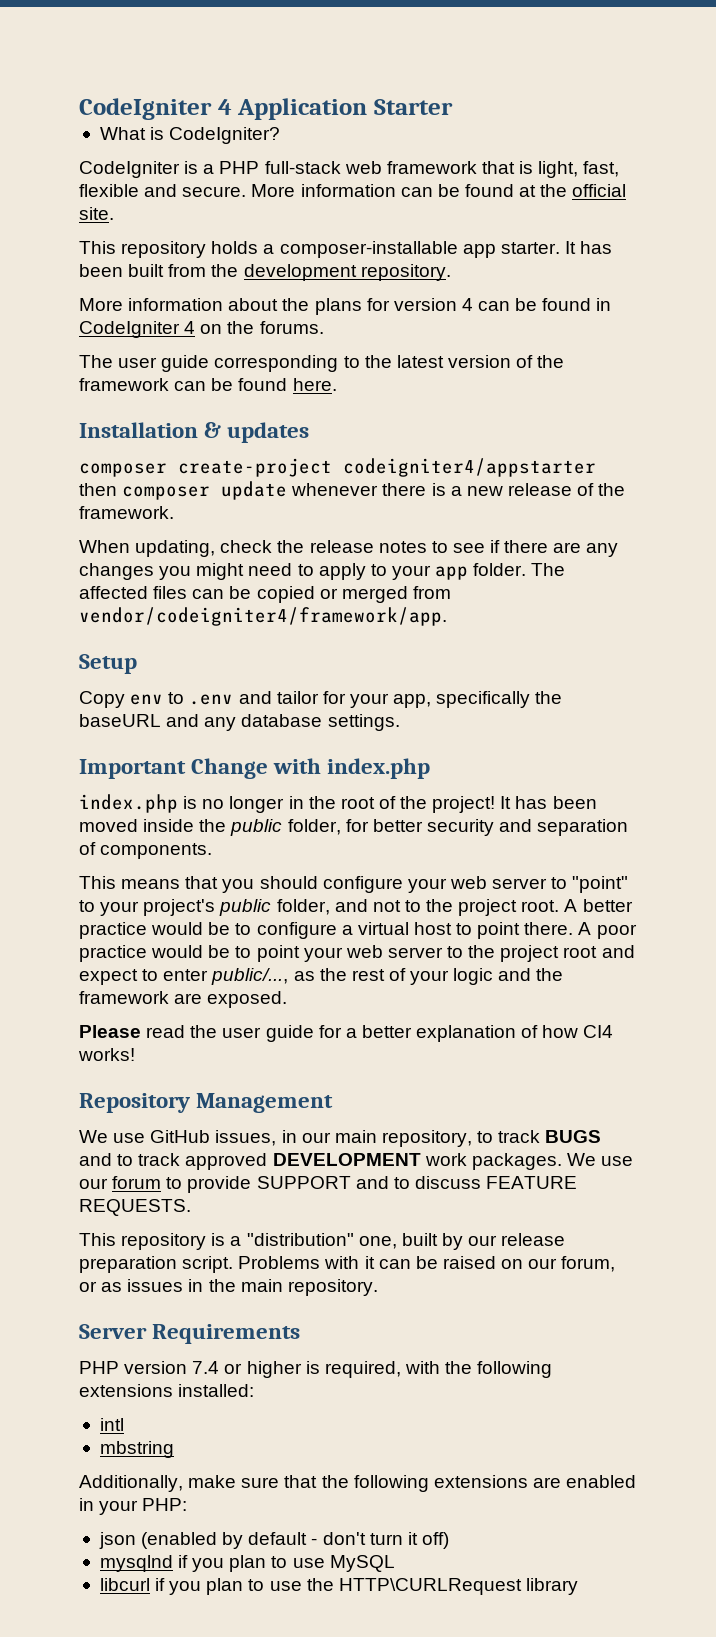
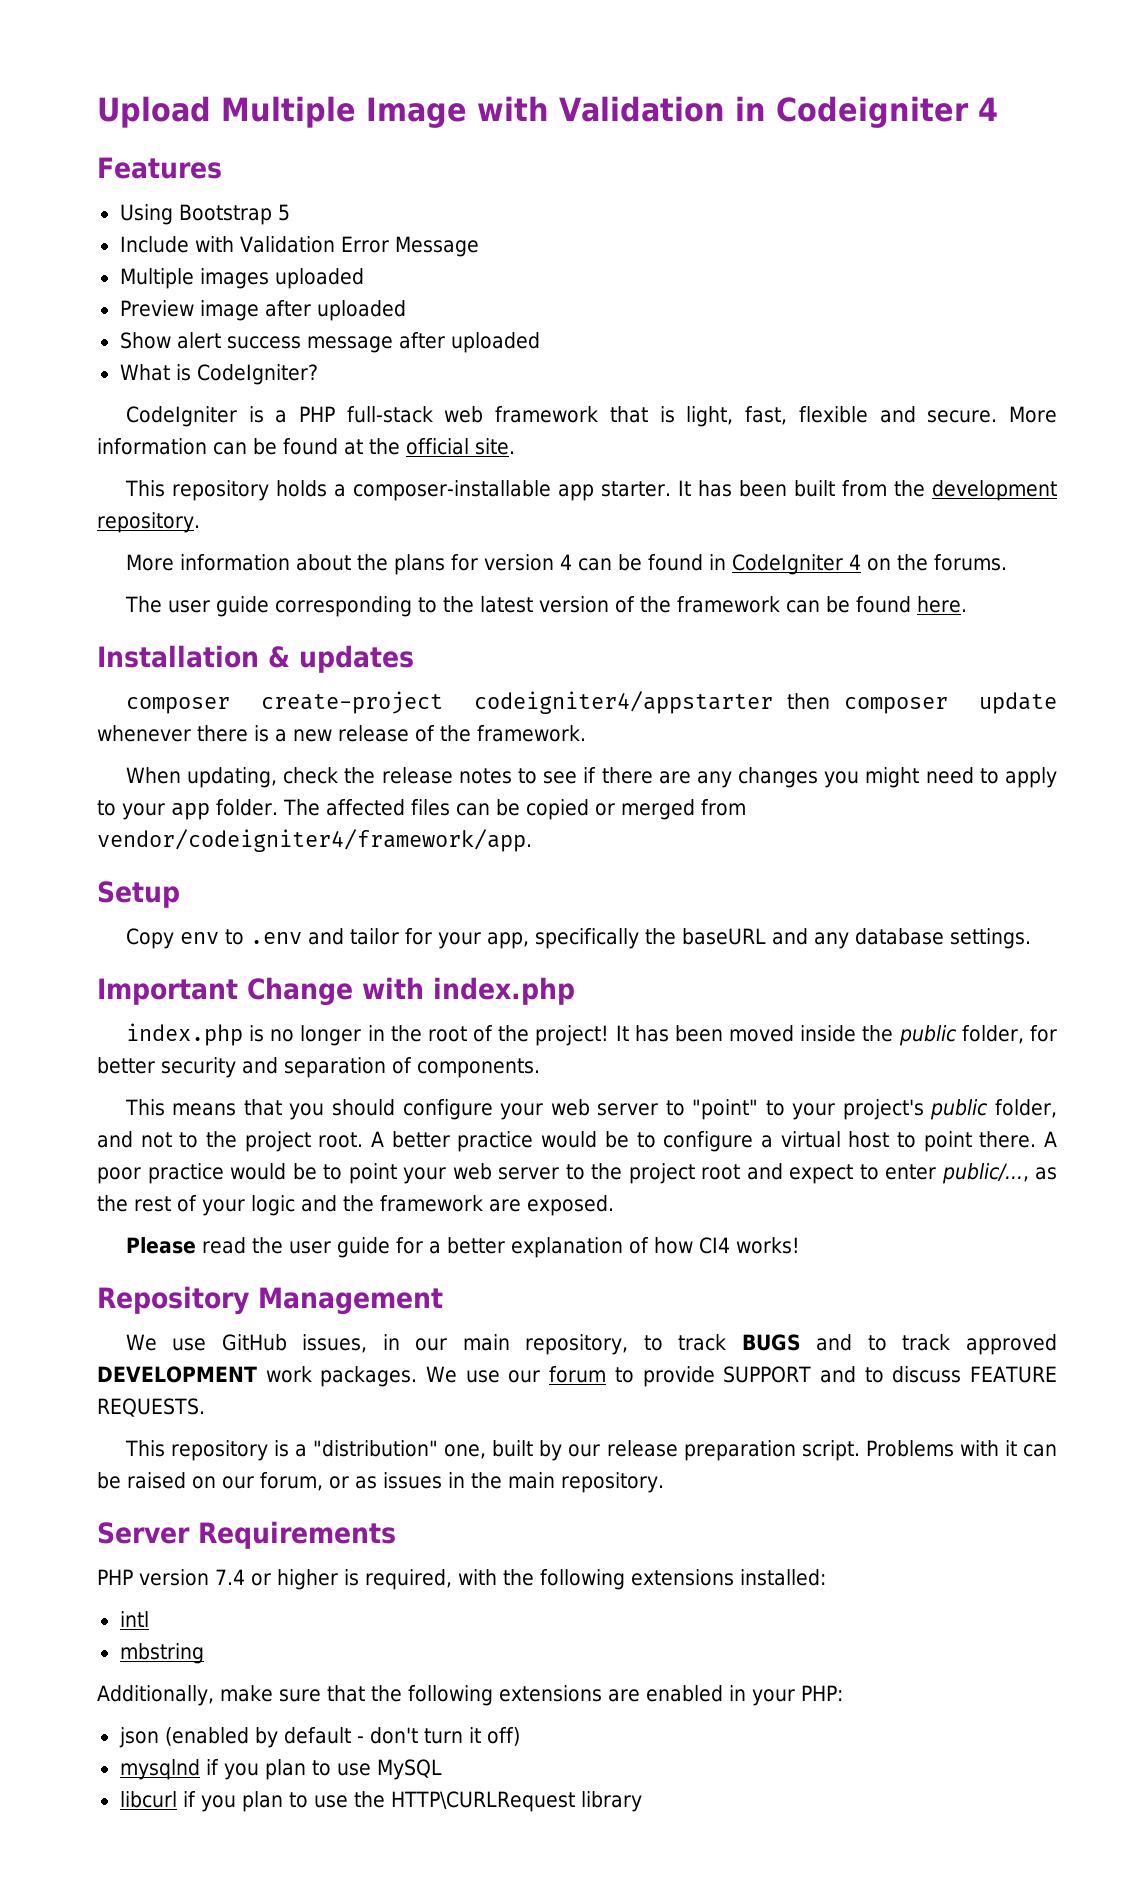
- CodeIgniter 4 Application Starter
+ Upload Multiple Image with Validation in Codeigniter 4
+ Features
+ Using Bootstrap 5
+ Include with Validation Error Message
+ Multiple images uploaded
+ Preview image after uploaded
+ Show alert success message after uploaded

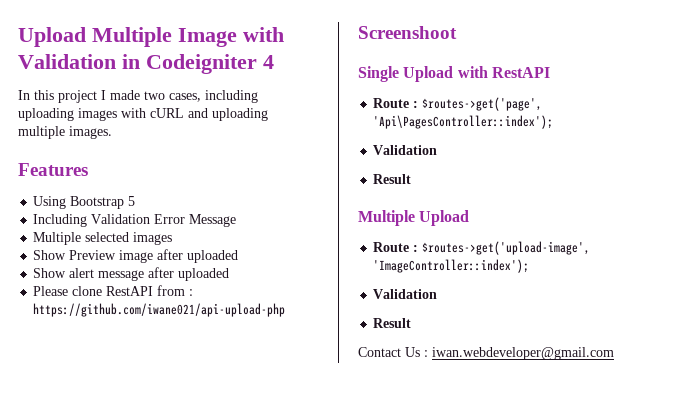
+ In this project I made two cases, including uploading images with cURL and uploading multiple images.
- Include with Validation Error Message
+ Including Validation Error Message
- Multiple images uploaded
- Preview image after uploaded
+ Multiple selected images
+ Show Preview image after uploaded
- Show alert success message after uploaded
+ Show alert message after uploaded
- What is CodeIgniter?
- CodeIgniter is a PHP full-stack web framework that is light, fast, flexible and secure. More information can be found at the official site.
- This repository holds a composer-installable app starter. It has been built from the development repository.
- More information about the plans for version 4 can be found in CodeIgniter 4 on the forums.
- The user guide corresponding to the latest version of the framework can be found here.
- Installation & updates
- composer create-project codeigniter4/appstarter then composer update whenever there is a new release of the framework.
- When updating, check the release notes to see if there are any changes you might need to apply to your app folder. The affected files can be copied or merged from vendor/codeigniter4/framework/app.
- Setup
- Copy env to .env and tailor for your app, specifically the baseURL and any database settings.
- Important Change with index.php
- index.php is no longer in the root of the project! It has been moved inside the public folder, for better security and separation of components.
- This means that you should configure your web server to "point" to your project's public folder, and not to the project root. A better practice would be to configure a virtual host to point there. A poor practice would be to point your web server to the project root and expect to enter public/..., as the rest of your logic and the framework are exposed.
- Please read the user guide for a better explanation of how CI4 works!
- Repository Management
- We use GitHub issues, in our main repository, to track BUGS and to track approved DEVELOPMENT work packages. We use our forum to provide SUPPORT and to discuss FEATURE REQUESTS.
- This repository is a "distribution" one, built by our release preparation script. Problems with it can be raised on our forum, or as issues in the main repository.
- Server Requirements
- PHP version 7.4 or higher is required, with the following extensions installed:
- intl
- mbstring
- Additionally, make sure that the following extensions are enabled in your PHP:
- json (enabled by default - don't turn it off)
- mysqlnd if you plan to use MySQL
- libcurl if you plan to use the HTTP\CURLRequest library
+ Please clone RestAPI from : https://github.com/iwane021/api-upload-php
+ Screenshoot
+ Single Upload with RestAPI
+ Route : $routes->get('page', 'Api\PagesController::index');
+ Validation
+ Result
+ Multiple Upload
+ Route : $routes->get('upload-image', 'ImageController::index');
+ Validation
+ Result
+ Contact Us : iwan.webdeveloper@gmail.com

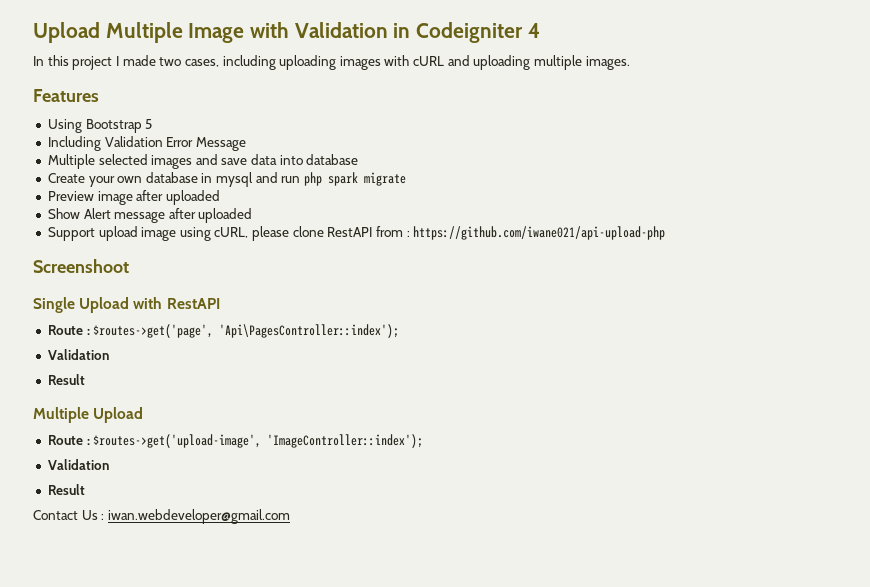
- Multiple selected images
- Show Preview image after uploaded
+ Multiple selected images and save data into database
+ Create your own database in mysql and run php spark migrate
+ Preview image after uploaded
- Show alert message after uploaded
+ Show Alert message after uploaded
- Please clone RestAPI from : https://github.com/iwane021/api-upload-php
+ Support upload image using cURL, please clone RestAPI from : https://github.com/iwane021/api-upload-php

